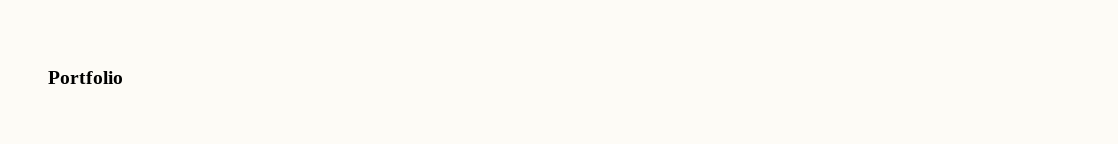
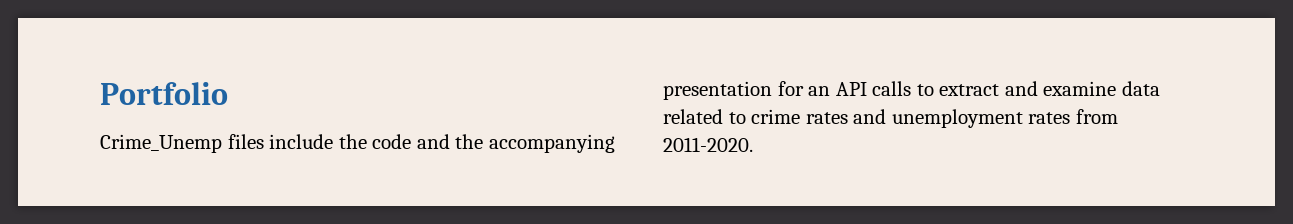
+ Crime_Unemp files include the code and the accompanying presentation for an API calls to extract and examine data related to crime rates and unemployment rates from 2011-2020.

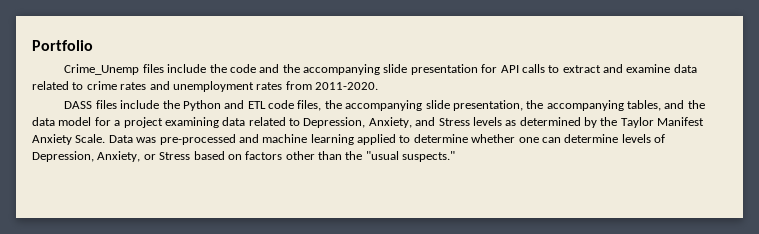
- Crime_Unemp files include the code and the accompanying presentation for an API calls to extract and examine data related to crime rates and unemployment rates from 2011-2020.
+ Crime_Unemp files include the code and the accompanying slide presentation for API calls to extract and examine data related to crime rates and unemployment rates from 2011-2020.
+ DASS files include the Python and ETL code files, the accompanying slide presentation, the accompanying tables, and the data model for a project examining data related to Depression, Anxiety, and Stress levels as determined by the Taylor Manifest Anxiety Scale. Data was pre-processed and machine learning applied to determine whether one can determine levels of Depression, Anxiety, or Stress based on factors other than the "usual suspects."

